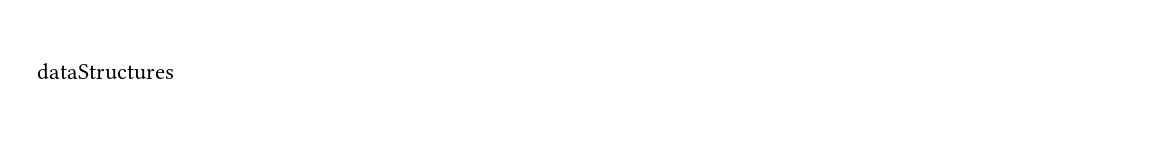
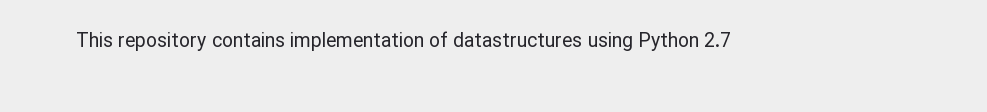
- dataStructures
+ This repository contains implementation of datastructures using Python 2.7

